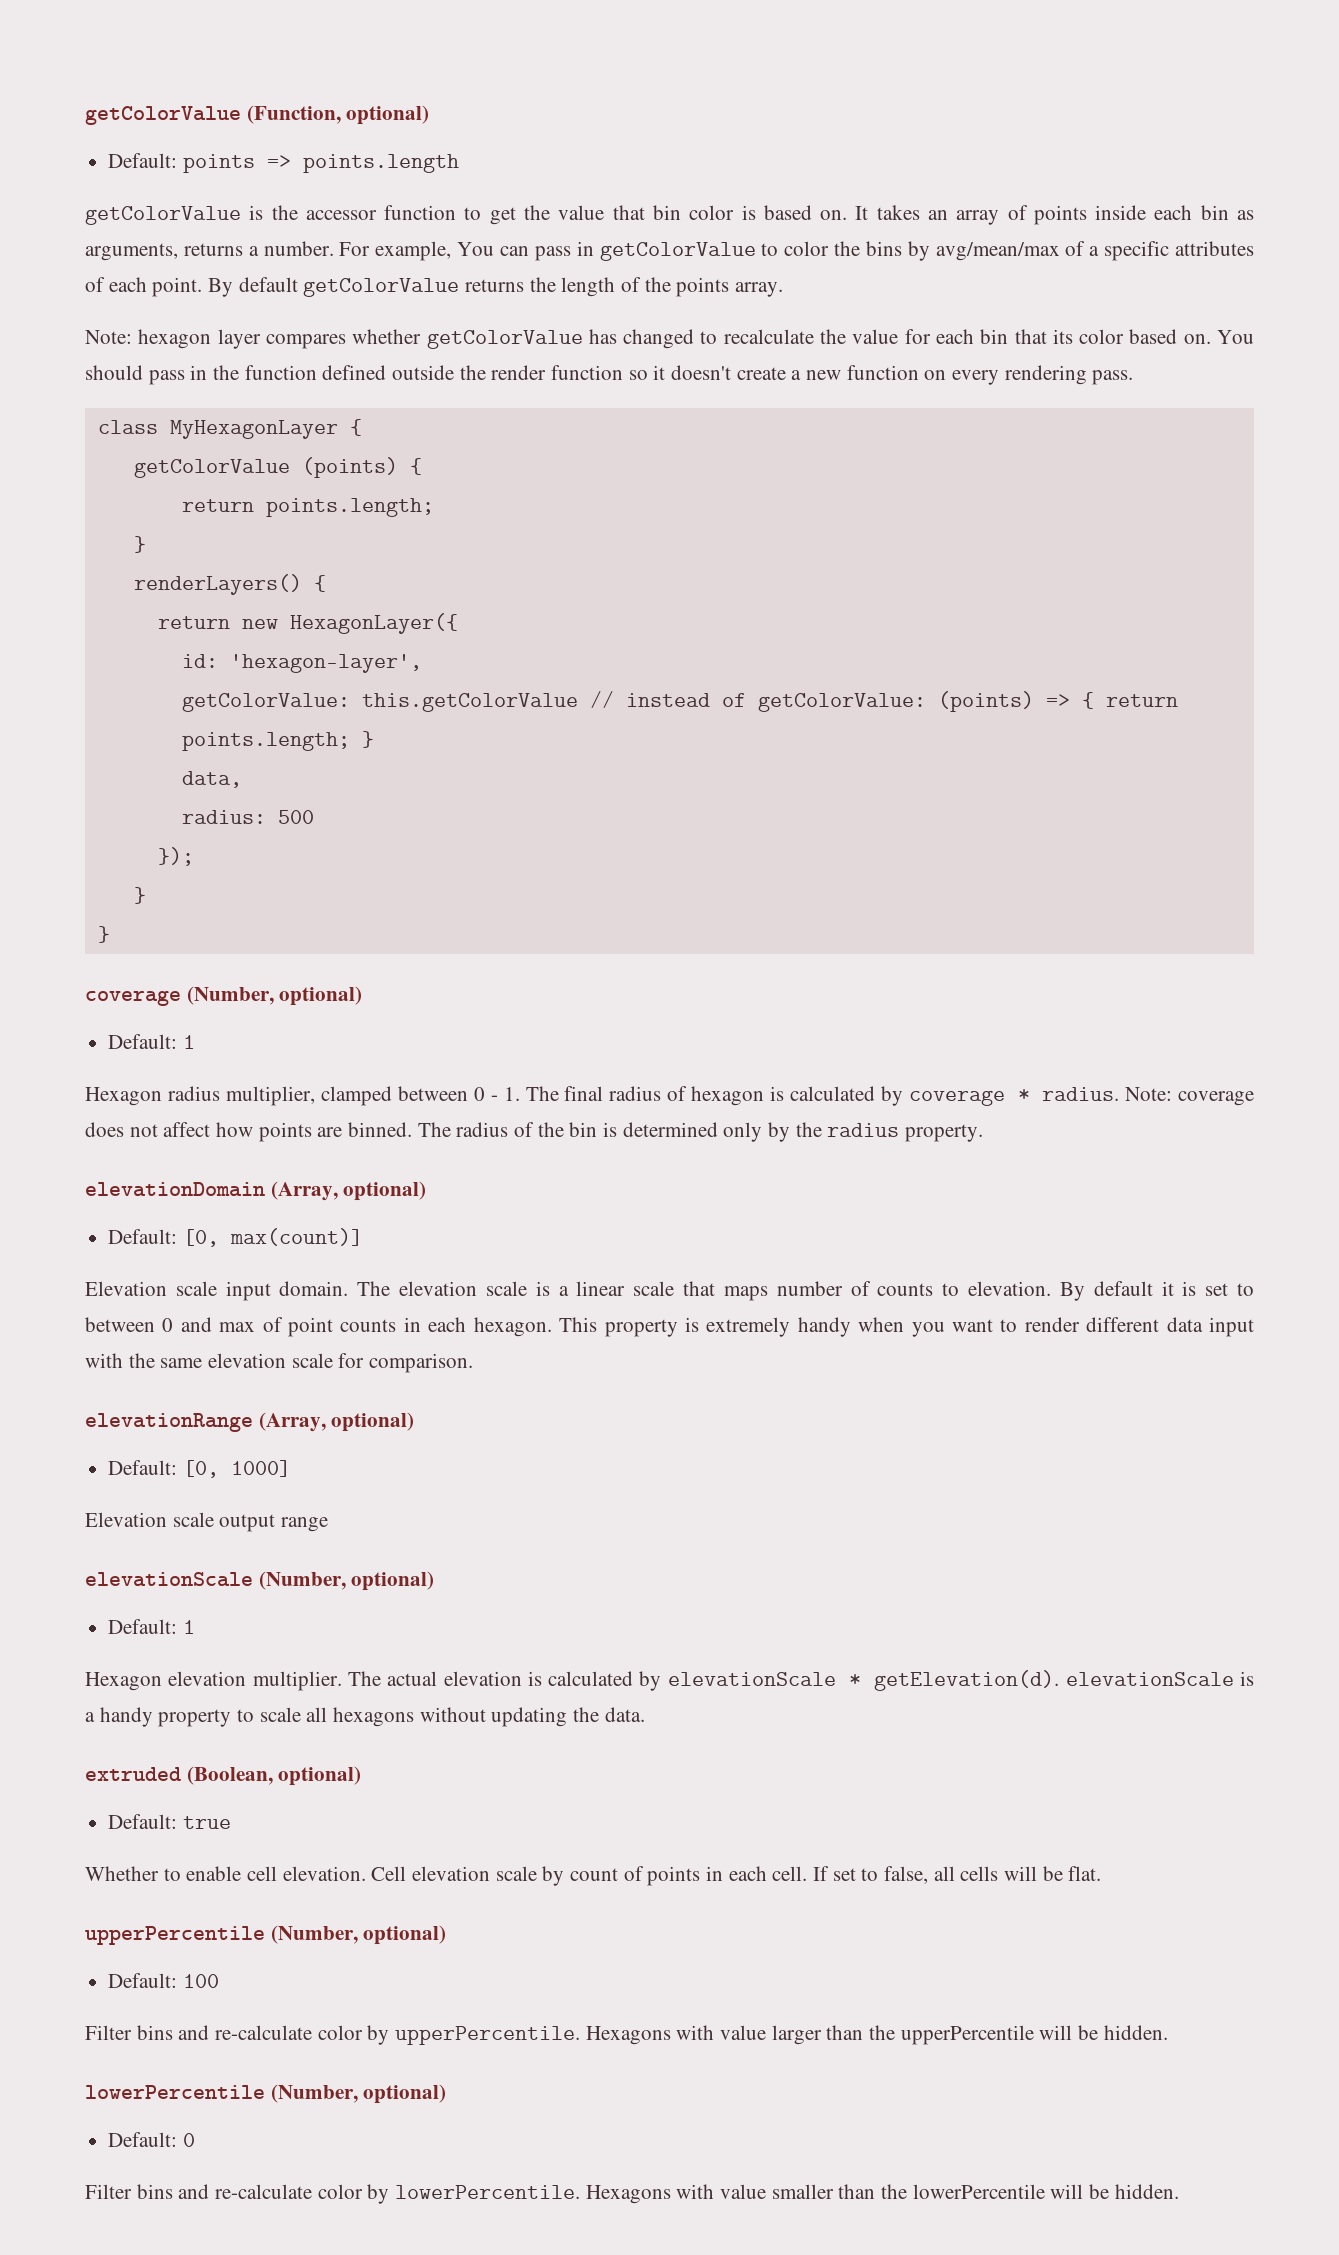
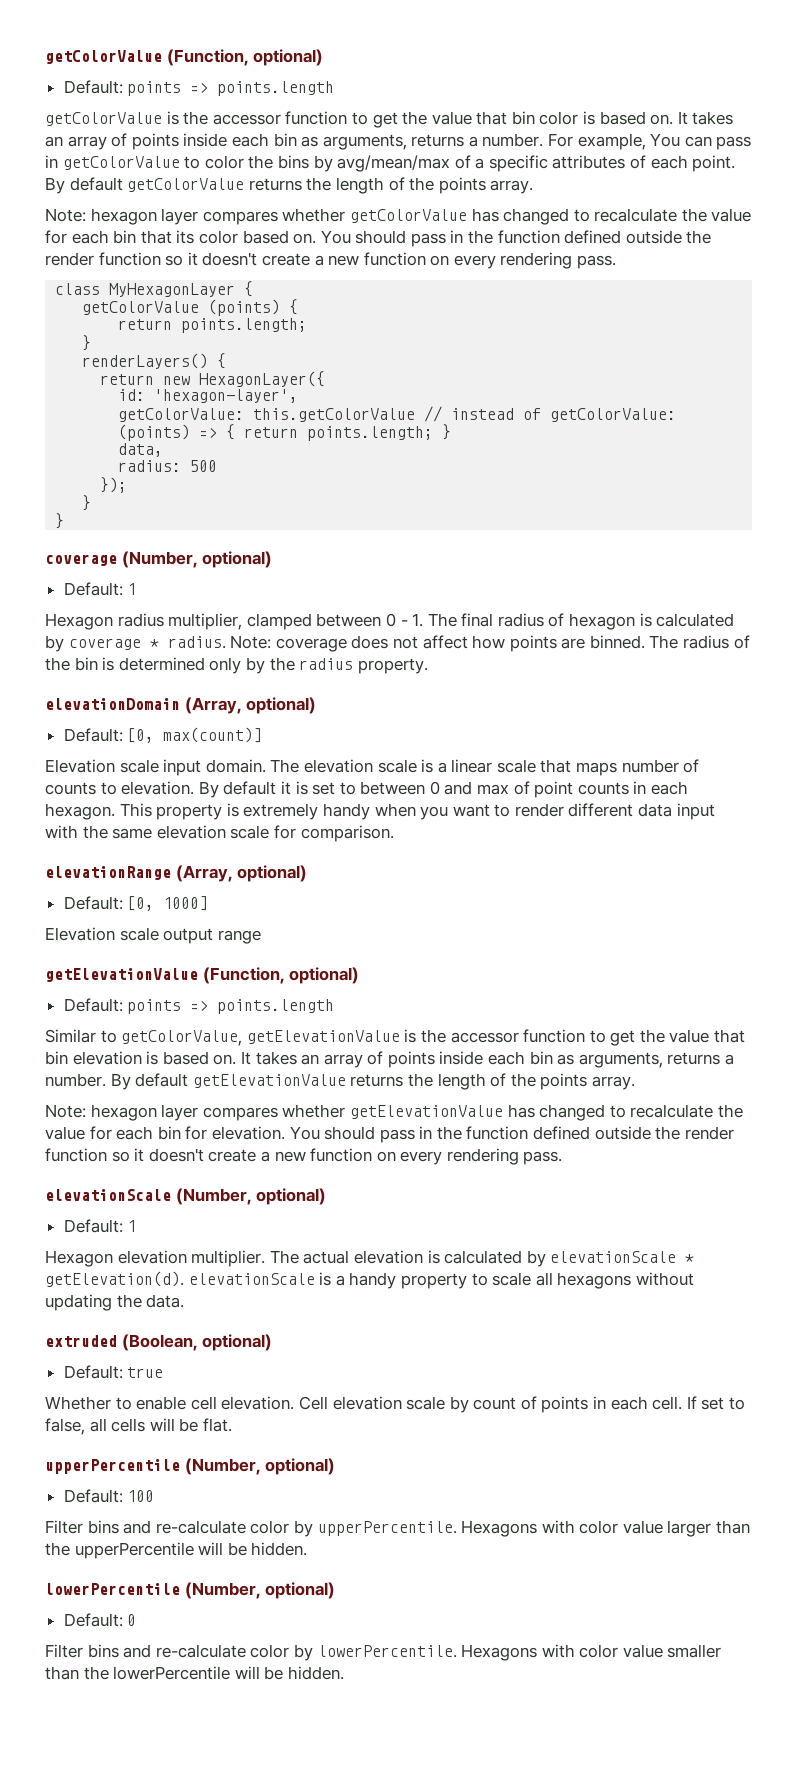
+ getElevationValue (Function, optional)
+ Default: points => points.length
+ Similar to getColorValue, getElevationValue is the accessor function to get the value that bin elevation is based on. It takes an array of points inside each bin as arguments, returns a number. By default getElevationValue returns the length of the points array.
+ Note: hexagon layer compares whether getElevationValue has changed to recalculate the value for each bin for elevation. You should pass in the function defined outside the render function so it doesn't create a new function on every rendering pass.
- Hexagons with value larger than the upperPercentile will be hidden.
+ Hexagons with color value larger than the upperPercentile will be hidden.
- Hexagons with value smaller than the lowerPercentile will be hidden.
+ Hexagons with color value smaller than the lowerPercentile will be hidden.

